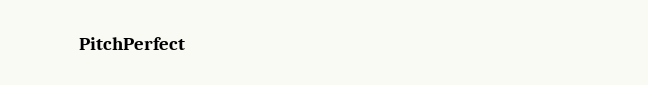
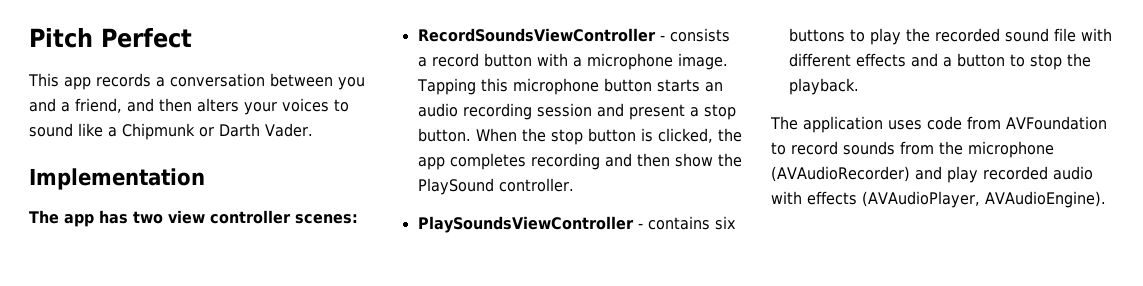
- PitchPerfect
+ Pitch Perfect
+ This app records a conversation between you and a friend, and then alters your voices to sound like a Chipmunk or Darth Vader.
+ Implementation
+ The app has two view controller scenes:
+ RecordSoundsViewController - consists a record button with a microphone image. Tapping this microphone button starts an audio recording session and present a stop button. When the stop button is clicked, the app completes recording and then show the PlaySound controller.
+ PlaySoundsViewController - contains six buttons to play the recorded sound file with different effects and a button to stop the playback.
+ The application uses code from AVFoundation to record sounds from the microphone (AVAudioRecorder) and play recorded audio with effects (AVAudioPlayer, AVAudioEngine).

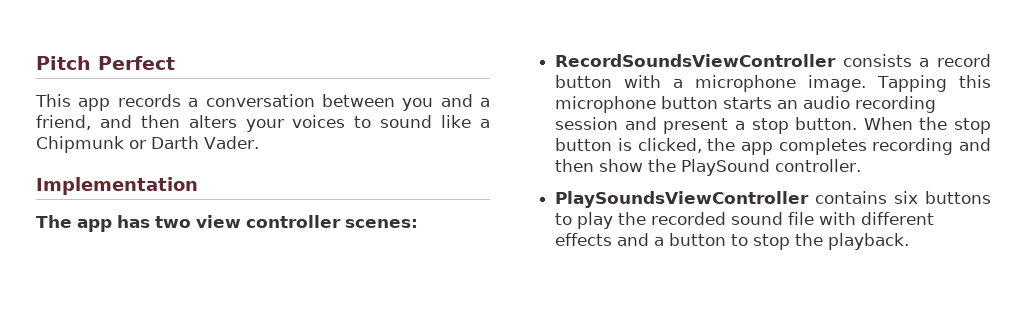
- RecordSoundsViewController - consists a record button with a microphone image.
+ RecordSoundsViewController consists a record button with a microphone image.
- PlaySoundsViewController - contains six buttons to play the recorded sound file with different effects and a button to stop the playback.
+ PlaySoundsViewController contains six buttons to play the recorded sound file with different effects and a button to stop the playback.
- The application uses code from AVFoundation to record sounds from the microphone (AVAudioRecorder) and play recorded audio with effects (AVAudioPlayer, AVAudioEngine).

